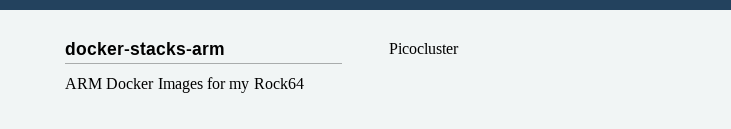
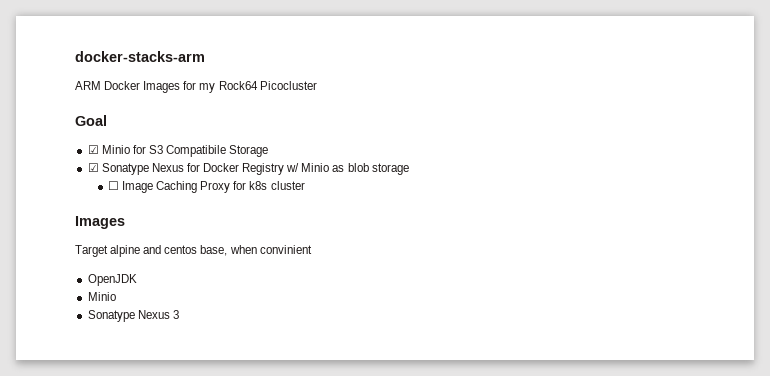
+ Goal
+ ☑ Minio for S3 Compatibile Storage
+ ☑ Sonatype Nexus for Docker Registry w/ Minio as blob storage
+ ☐ Image Caching Proxy for k8s cluster
+ Images
+ Target alpine and centos base, when convinient
+ OpenJDK
+ Minio
+ Sonatype Nexus 3

